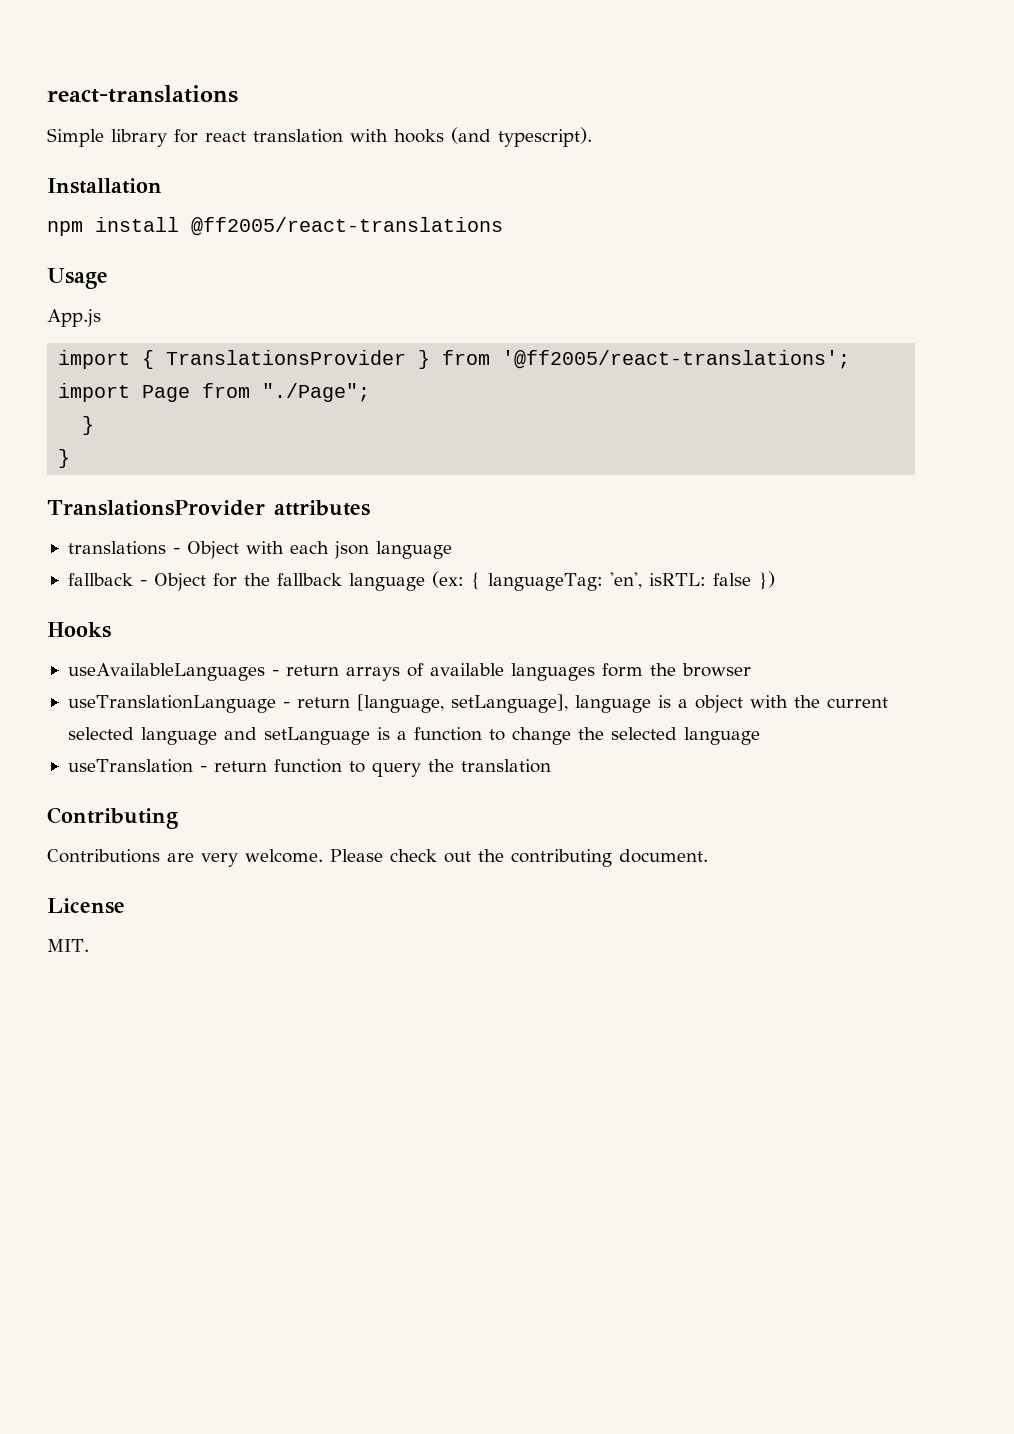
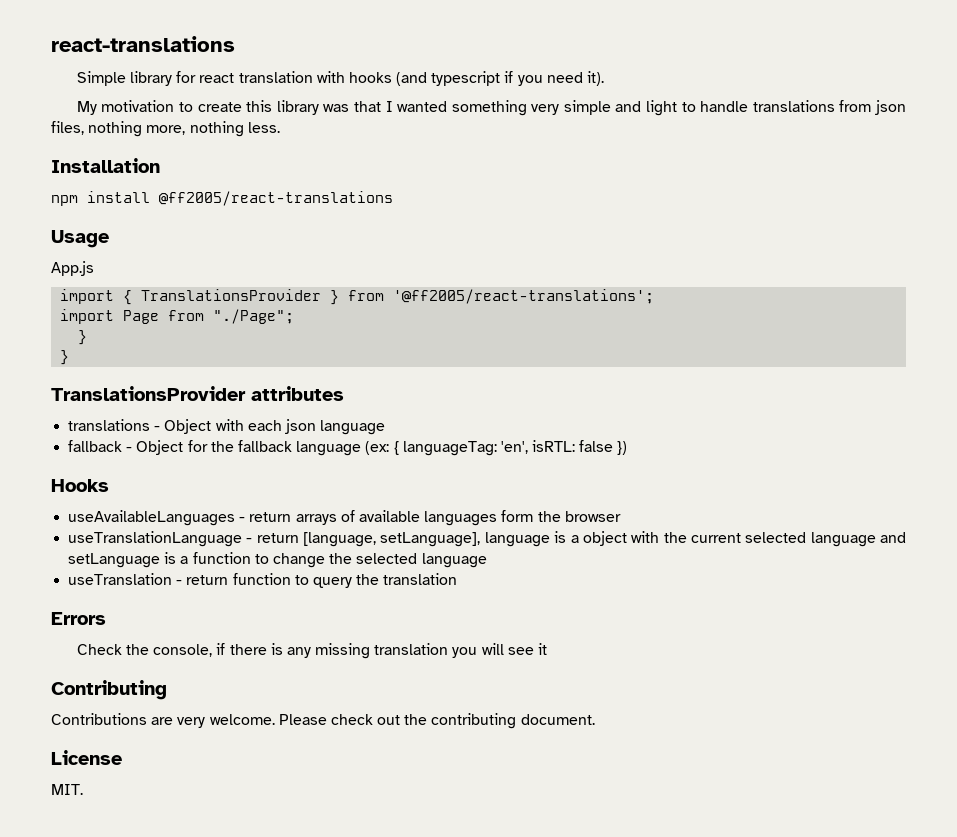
- Simple library for react translation with hooks (and typescript).
+ Simple library for react translation with hooks (and typescript if you need it).
+ My motivation to create this library was that I wanted something very simple and light to handle translations from json files, nothing more, nothing less.
+ Errors
+ Check the console, if there is any missing translation you will see it

